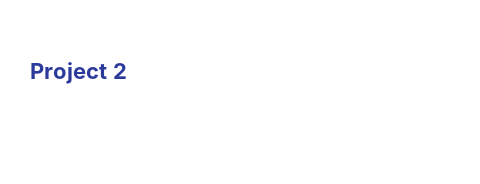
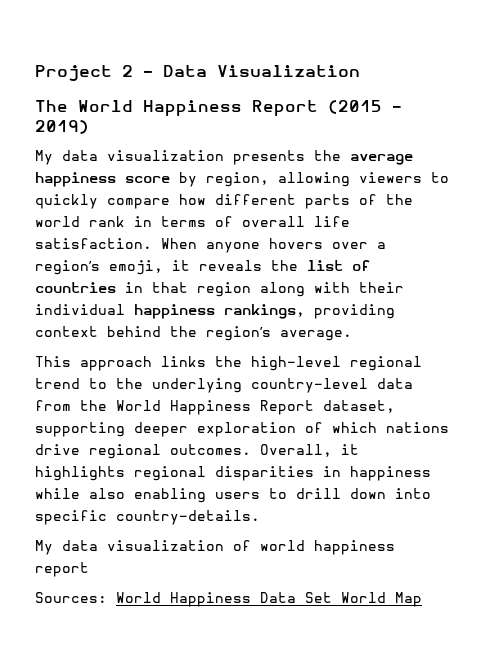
- Project 2
+ Project 2 - Data Visualization
+ The World Happiness Report (2015 - 2019)
+ My data visualization presents the average happiness score by region, allowing viewers to quickly compare how different parts of the world rank in terms of overall life satisfaction. When anyone hovers over a region’s emoji, it reveals the list of countries in that region along with their individual happiness rankings, providing context behind the region’s average.
+ This approach links the high-level regional trend to the underlying country-level data from the World Happiness Report dataset, supporting deeper exploration of which nations drive regional outcomes. Overall, it highlights regional disparities in happiness while also enabling users to drill down into specific country-details.
+ My data visualization of world happiness report
+ Sources: World Happiness Data Set World Map

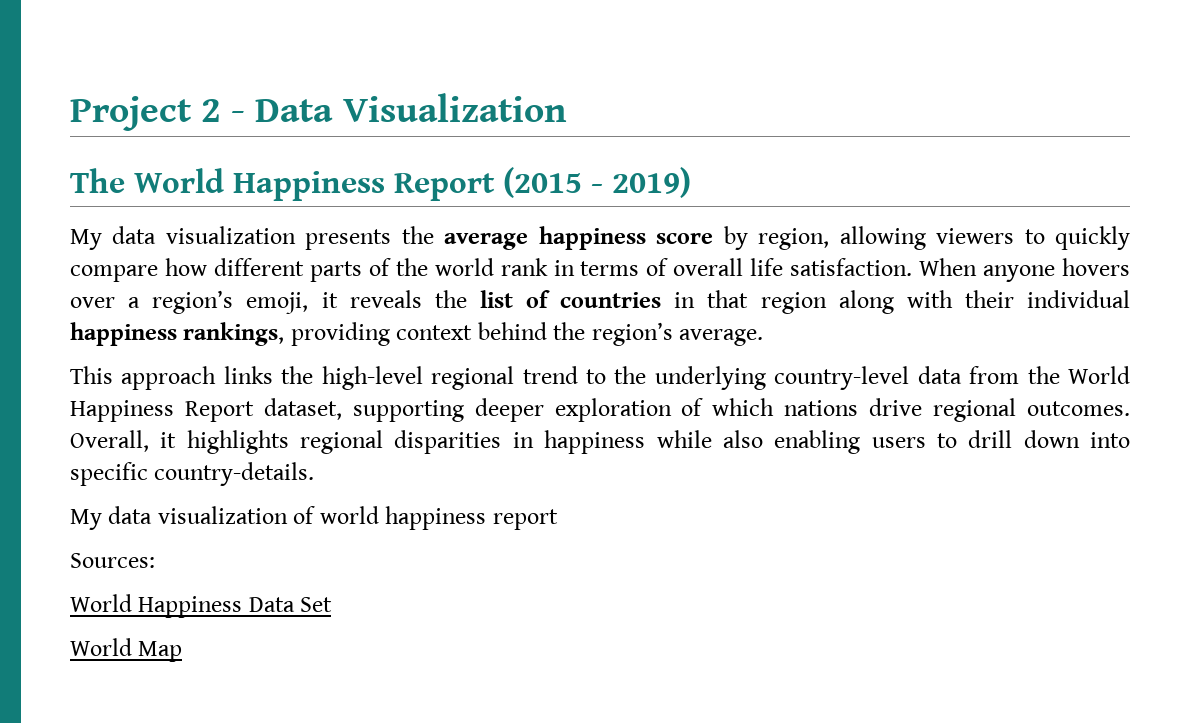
- Sources: World Happiness Data Set World Map
+ Sources:
+ World Happiness Data Set
+ World Map

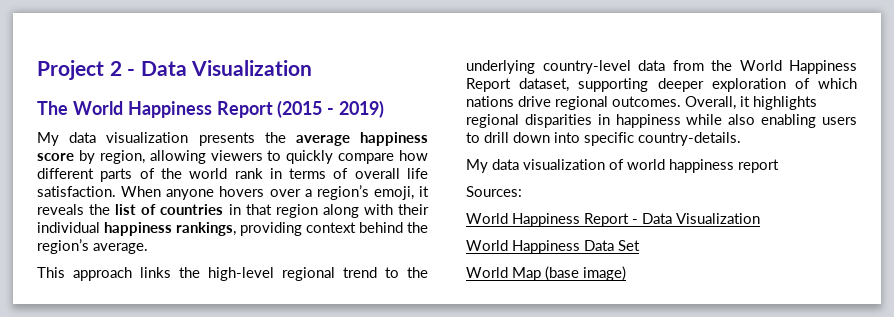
+ World Happiness Report - Data Visualization
- World Map
+ World Map (base image)

